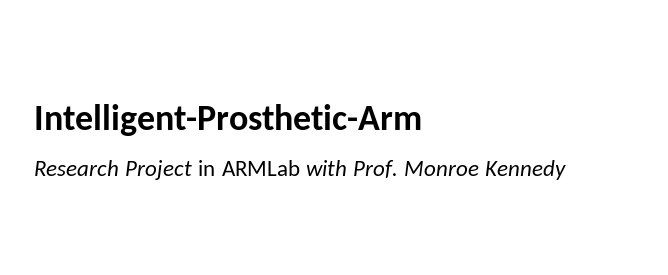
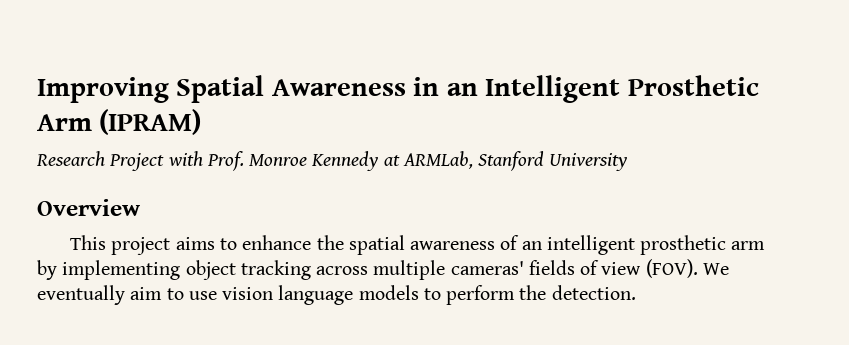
- Intelligent-Prosthetic-Arm
+ Improving Spatial Awareness in an Intelligent Prosthetic Arm (IPRAM)
- Research Project in ARMLab with Prof. Monroe Kennedy
+ Research Project with Prof. Monroe Kennedy at ARMLab, Stanford University
+ Overview
+ This project aims to enhance the spatial awareness of an intelligent prosthetic arm by implementing object tracking across multiple cameras' fields of view (FOV). We eventually aim to use vision language models to perform the detection.

